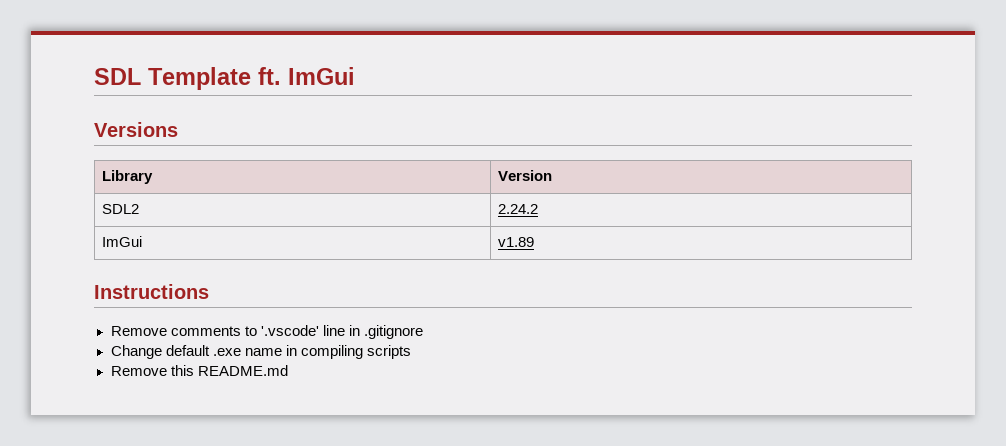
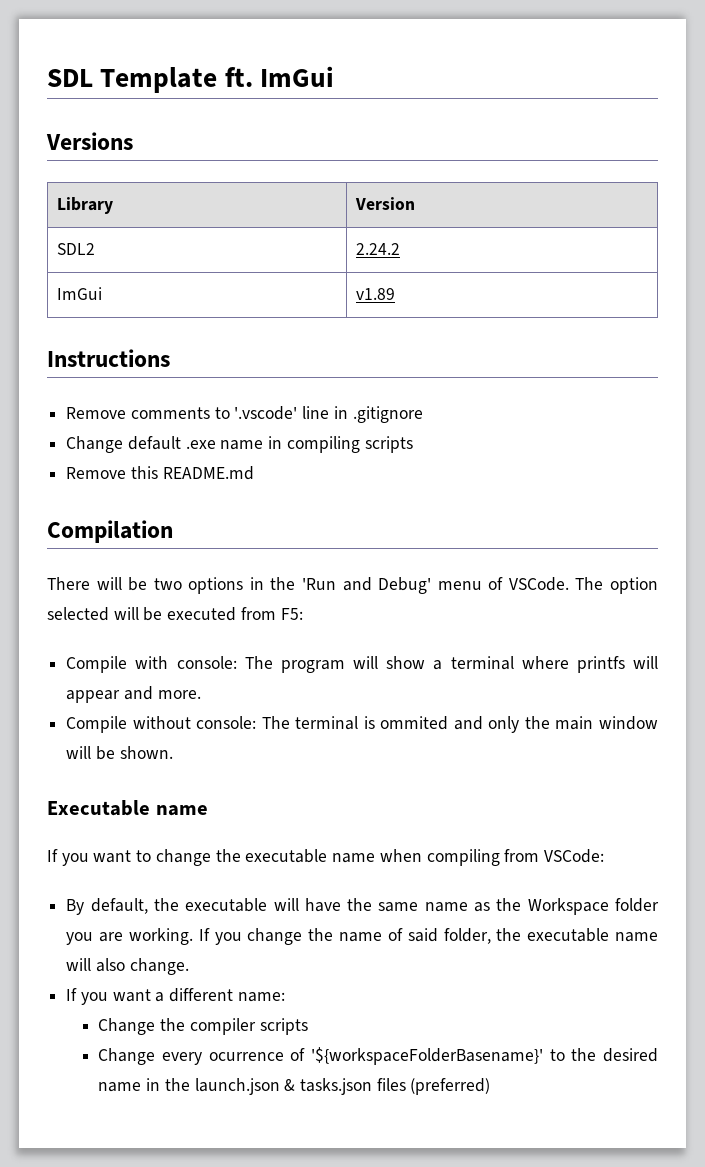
+ Compilation
+ There will be two options in the 'Run and Debug' menu of VSCode. The option selected will be executed from F5:
+ Compile with console: The program will show a terminal where printfs will appear and more.
+ Compile without console: The terminal is ommited and only the main window will be shown.
+ Executable name
+ If you want to change the executable name when compiling from VSCode:
+ By default, the executable will have the same name as the Workspace folder you are working. If you change the name of said folder, the executable name will also change.
+ If you want a different name:
+ Change the compiler scripts
+ Change every ocurrence of '${workspaceFolderBasename}' to the desired name in the launch.json & tasks.json files (preferred)

